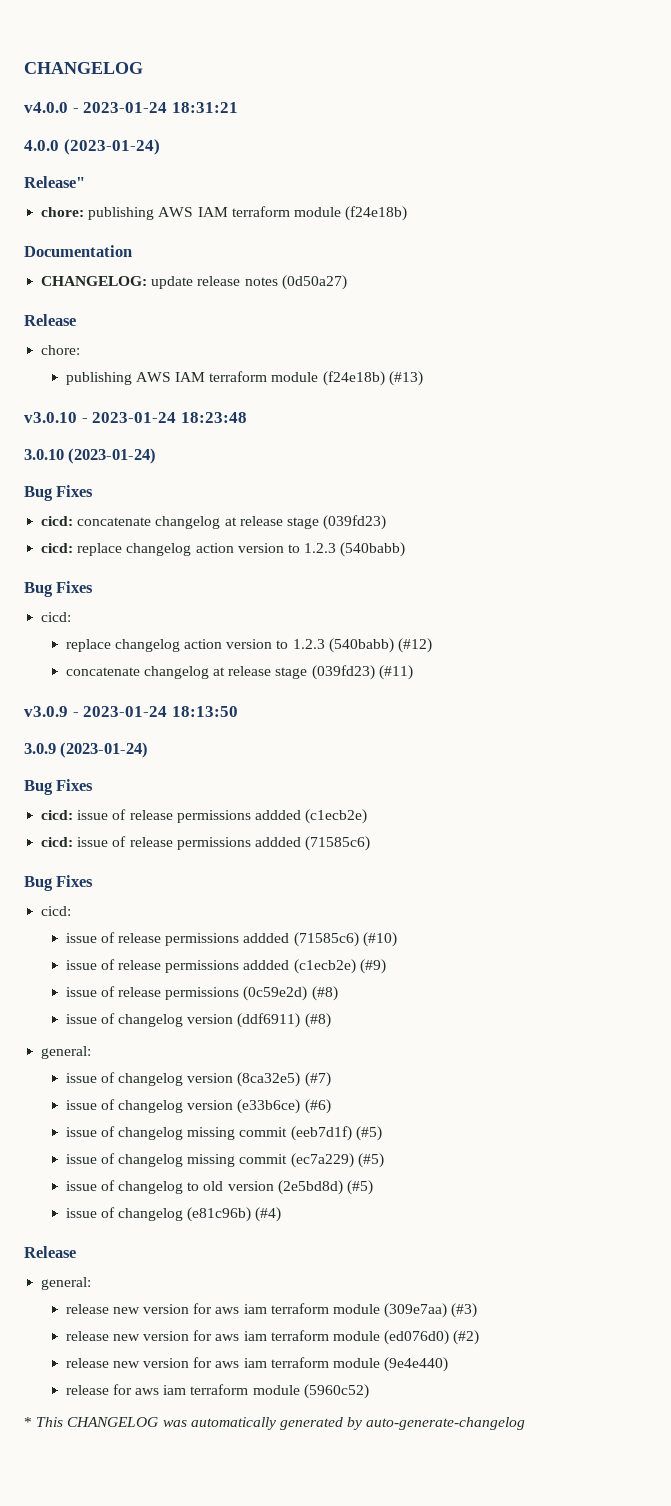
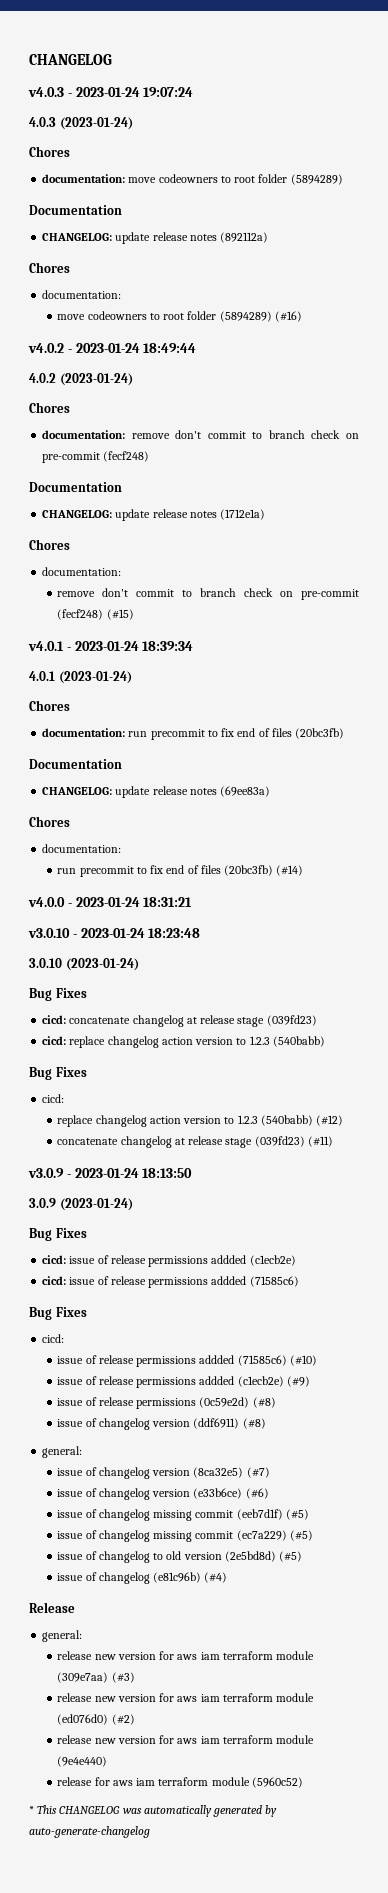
+ v4.0.3 - 2023-01-24 19:07:24
+ 4.0.3 (2023-01-24)
+ Chores
+ documentation: move codeowners to root folder (5894289)
+ Documentation
+ CHANGELOG: update release notes (892112a)
+ Chores
+ documentation:
+ move codeowners to root folder (5894289) (#16)
+ v4.0.2 - 2023-01-24 18:49:44
+ 4.0.2 (2023-01-24)
+ Chores
+ documentation: remove don't commit to branch check on pre-commit (fecf248)
+ Documentation
+ CHANGELOG: update release notes (1712e1a)
+ Chores
+ documentation:
+ remove don't commit to branch check on pre-commit (fecf248) (#15)
+ v4.0.1 - 2023-01-24 18:39:34
+ 4.0.1 (2023-01-24)
+ Chores
+ documentation: run precommit to fix end of files (20bc3fb)
+ Documentation
+ CHANGELOG: update release notes (69ee83a)
+ Chores
+ documentation:
+ run precommit to fix end of files (20bc3fb) (#14)
  v4.0.0 - 2023-01-24 18:31:21
- 4.0.0 (2023-01-24)
- Release"
- chore: publishing AWS IAM terraform module (f24e18b)
- Documentation
- CHANGELOG: update release notes (0d50a27)
- Release
- chore:
- publishing AWS IAM terraform module (f24e18b) (#13)

